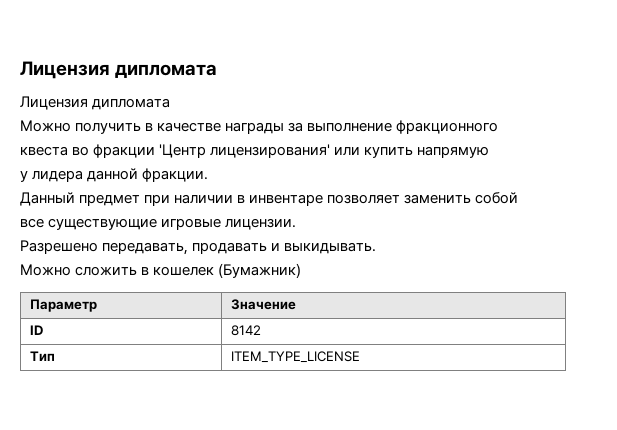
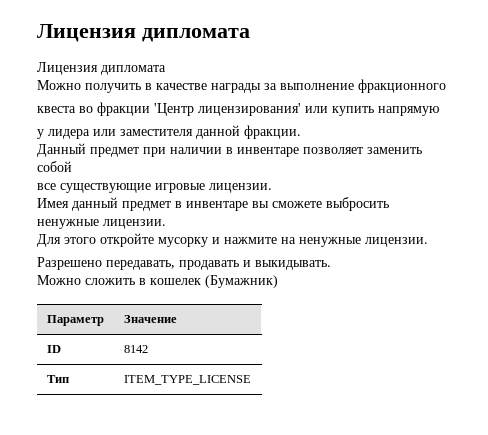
- у лидера данной фракции.
+ у лидера или заместителя данной фракции.
+ Имея данный предмет в инвентаре вы сможете выбросить ненужные лицензии.
+ Для этого откройте мусорку и нажмите на ненужные лицензии.

